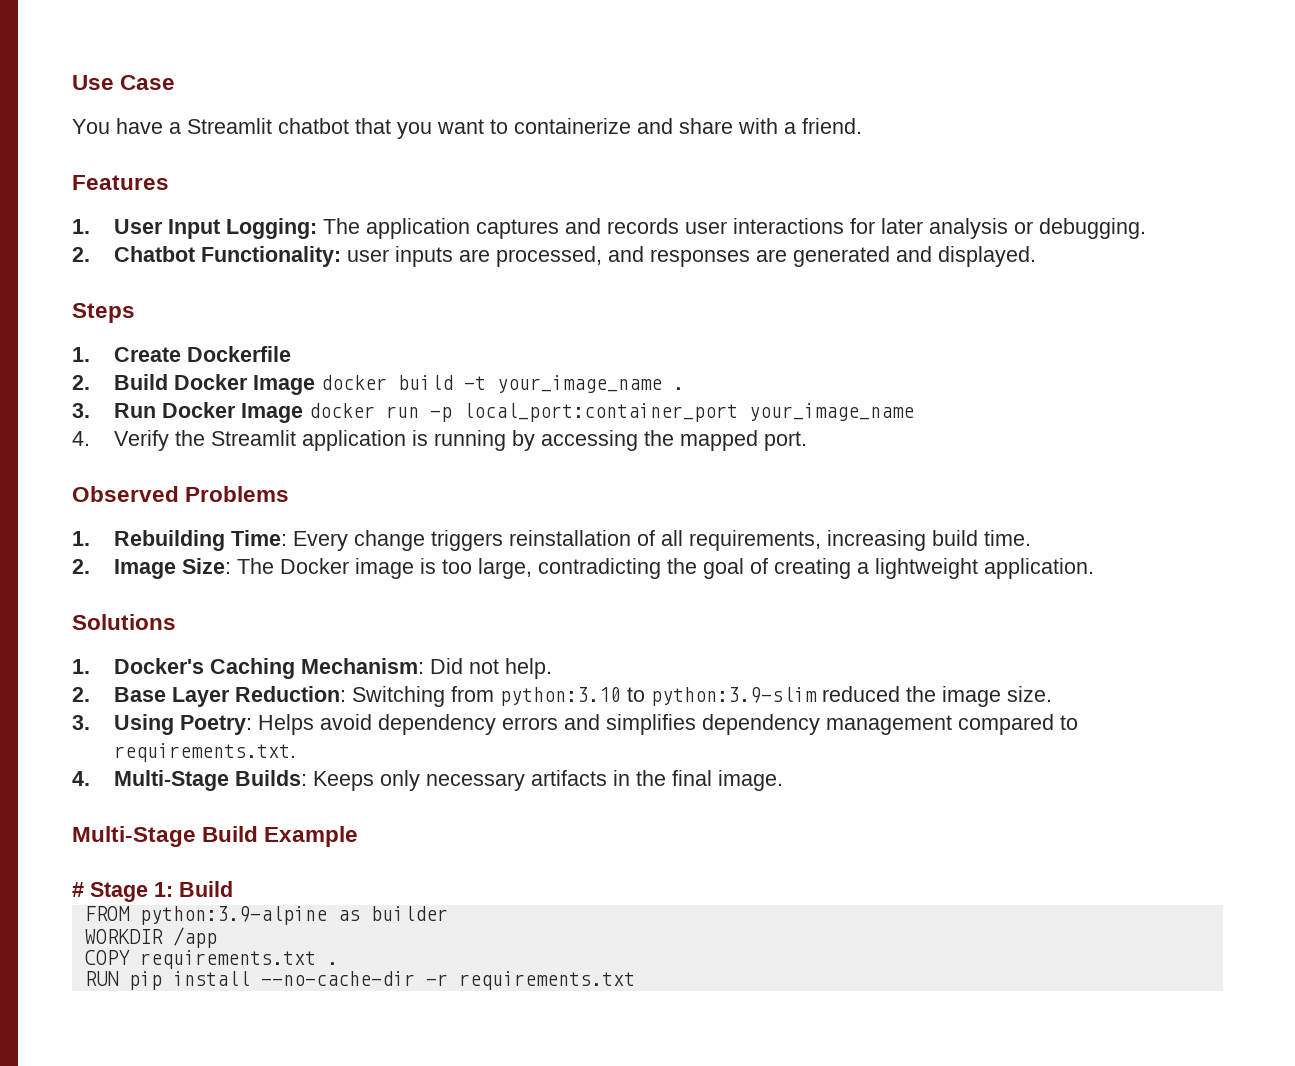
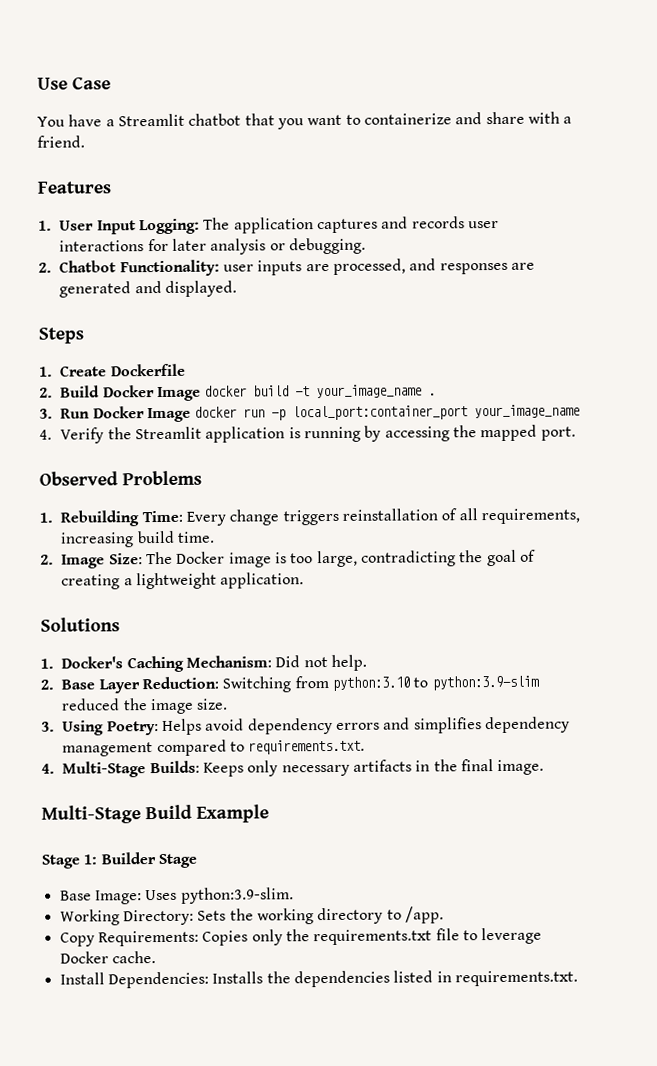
- # Stage 1: Build
- FROM python:3.9-alpine as builder
- WORKDIR /app
- COPY requirements.txt .
- RUN pip install --no-cache-dir -r requirements.txt
+ Stage 1: Builder Stage
+ Base Image: Uses python:3.9-slim.
+ Working Directory: Sets the working directory to /app.
+ Copy Requirements: Copies only the requirements.txt file to leverage Docker cache.
+ Install Dependencies: Installs the dependencies listed in requirements.txt.

